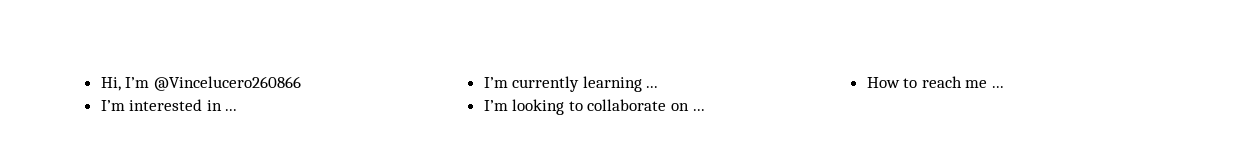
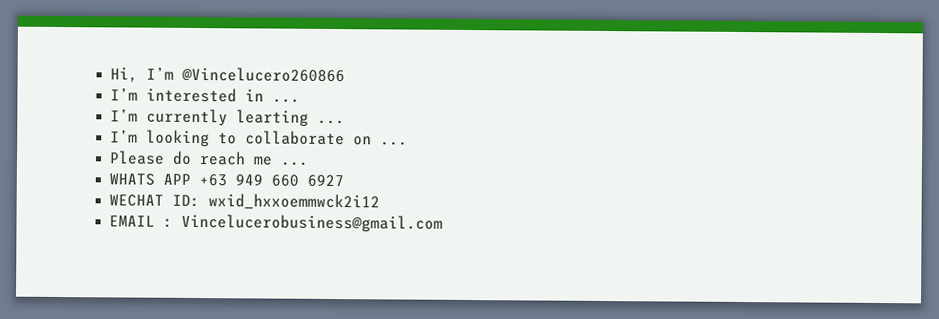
- I’m currently learning ...
+ I’m currently learting ...
- How to reach me ...
+ Please do reach me ...
+ WHATS APP +63 949 660 6927
+ WECHAT ID: wxid_hxxoemmwck2i12
+ EMAIL : Vincelucerobusiness@gmail.com

